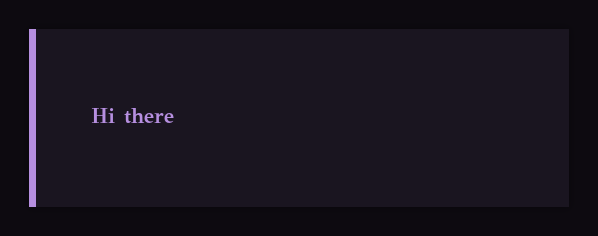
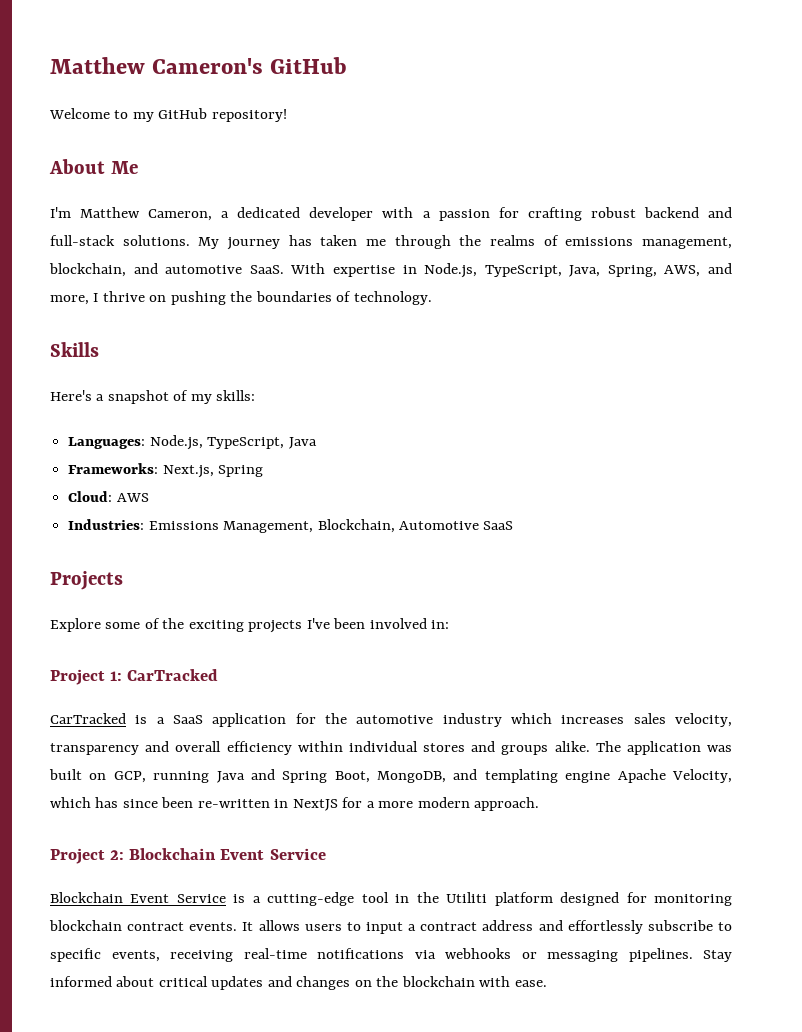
- Hi there
+ Matthew Cameron's GitHub
+ Welcome to my GitHub repository!
+ About Me
+ I'm Matthew Cameron, a dedicated developer with a passion for crafting robust backend and full-stack solutions. My journey has taken me through the realms of emissions management, blockchain, and automotive SaaS. With expertise in Node.js, TypeScript, Java, Spring, AWS, and more, I thrive on pushing the boundaries of technology.
+ Skills
+ Here's a snapshot of my skills:
+ Languages: Node.js, TypeScript, Java
+ Frameworks: Next.js, Spring
+ Cloud: AWS
+ Industries: Emissions Management, Blockchain, Automotive SaaS
+ Projects
+ Explore some of the exciting projects I've been involved in:
+ Project 1: CarTracked
+ CarTracked is a SaaS application for the automotive industry which increases sales velocity, transparency and overall efficiency within individual stores and groups alike. The application was built on GCP, running Java and Spring Boot, MongoDB, and templating engine Apache Velocity, which has since been re-written in NextJS for a more modern approach.
+ Project 2: Blockchain Event Service
+ Blockchain Event Service is a cutting-edge tool in the Utiliti platform designed for monitoring blockchain contract events. It allows users to input a contract address and effortlessly subscribe to specific events, receiving real-time notifications via webhooks or messaging pipelines. Stay informed about critical updates and changes on the blockchain with ease.

